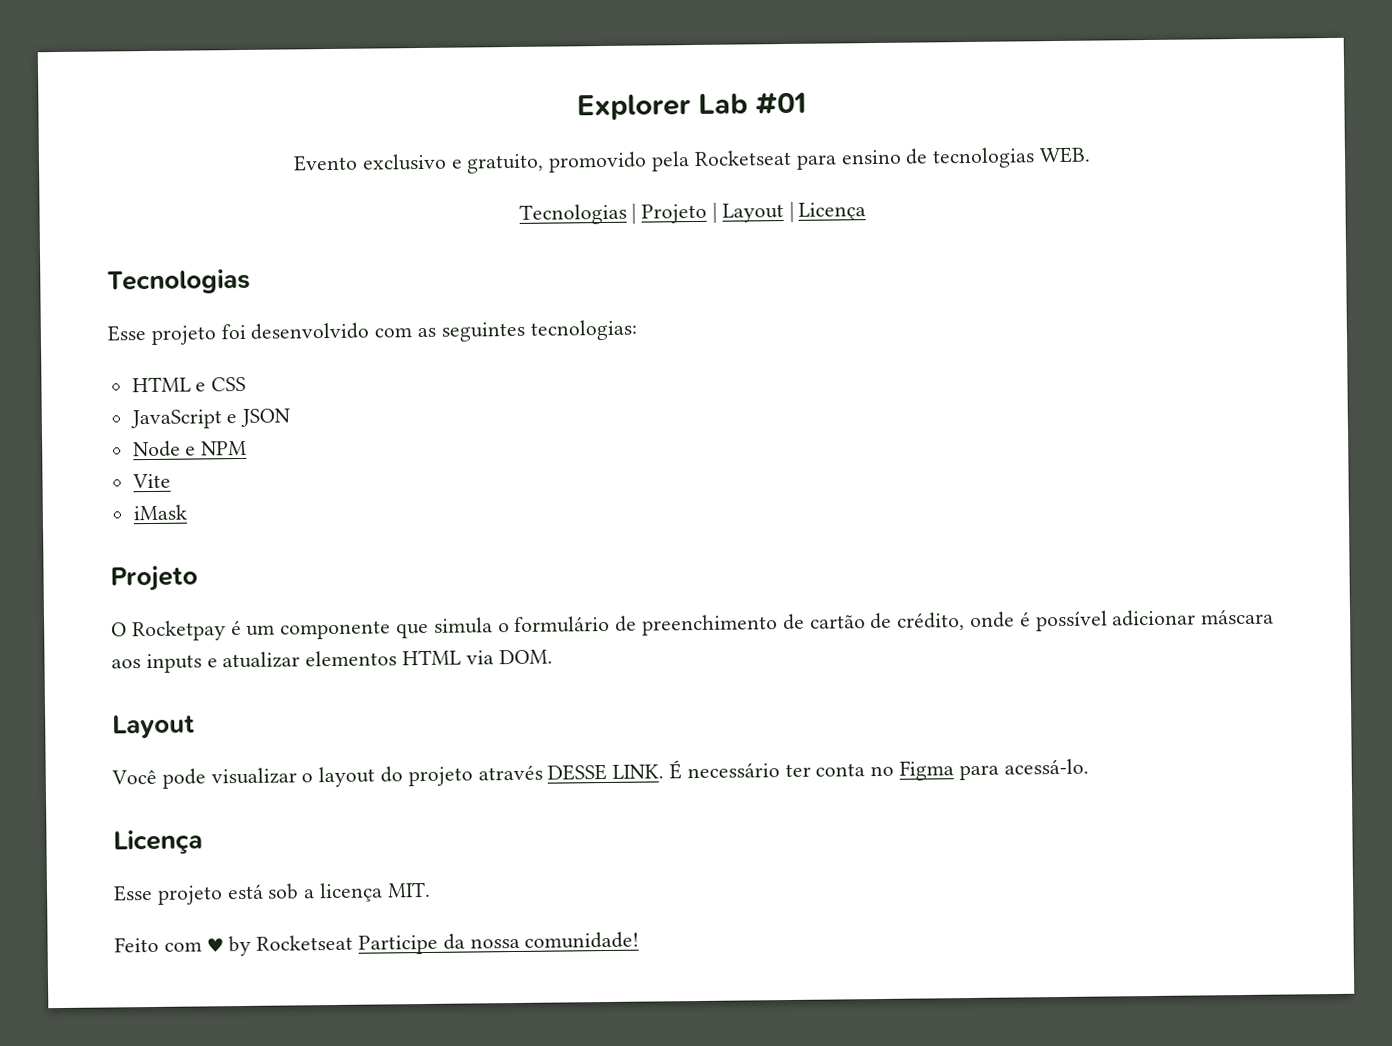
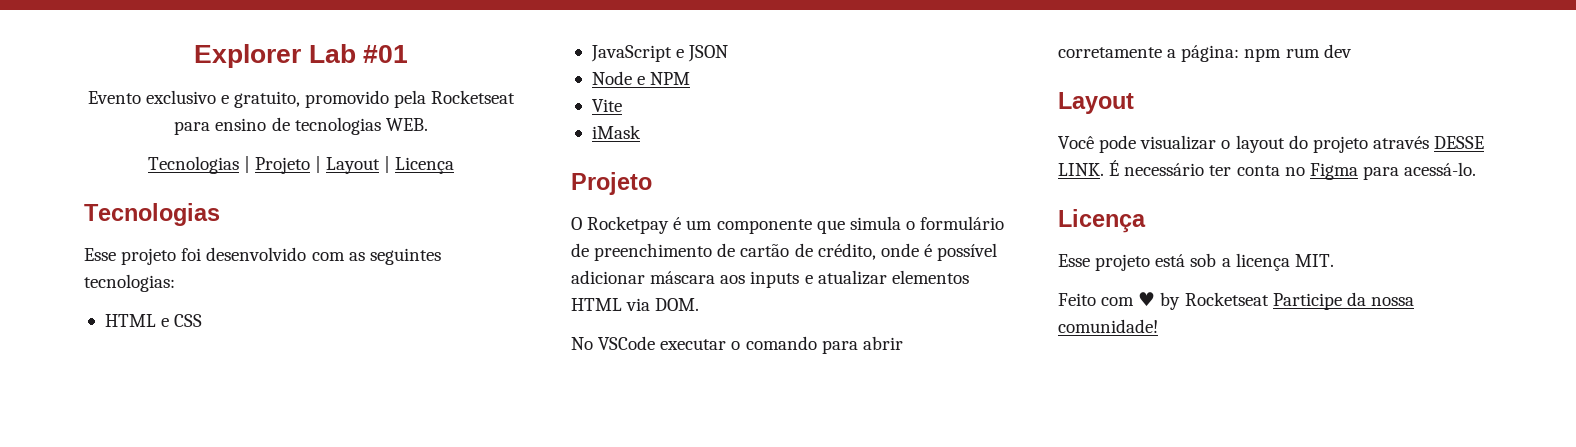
+ No VSCode executar o comando para abrir corretamente a página: npm rum dev

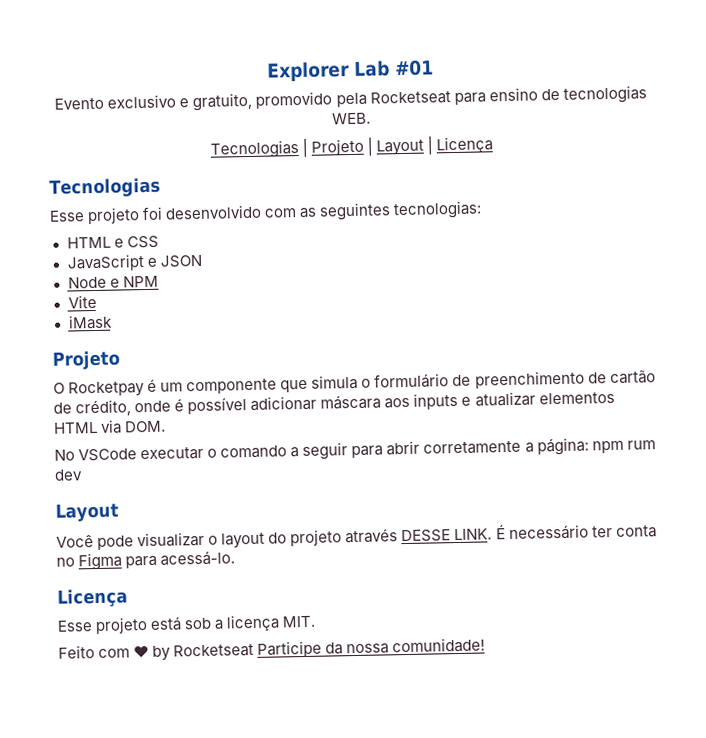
- No VSCode executar o comando para abrir corretamente a página: npm rum dev
+ No VSCode executar o comando a seguir para abrir corretamente a página: npm rum dev

